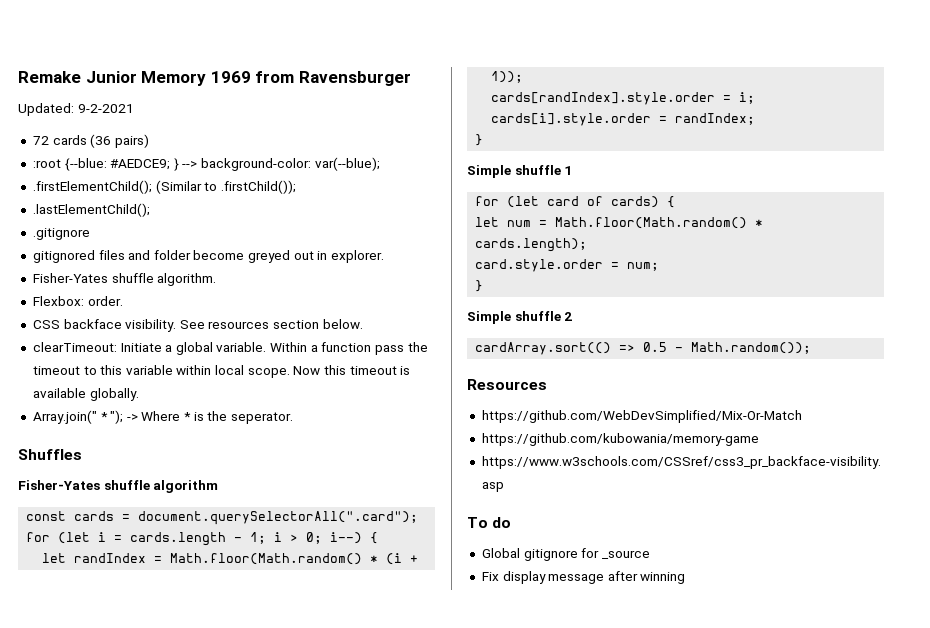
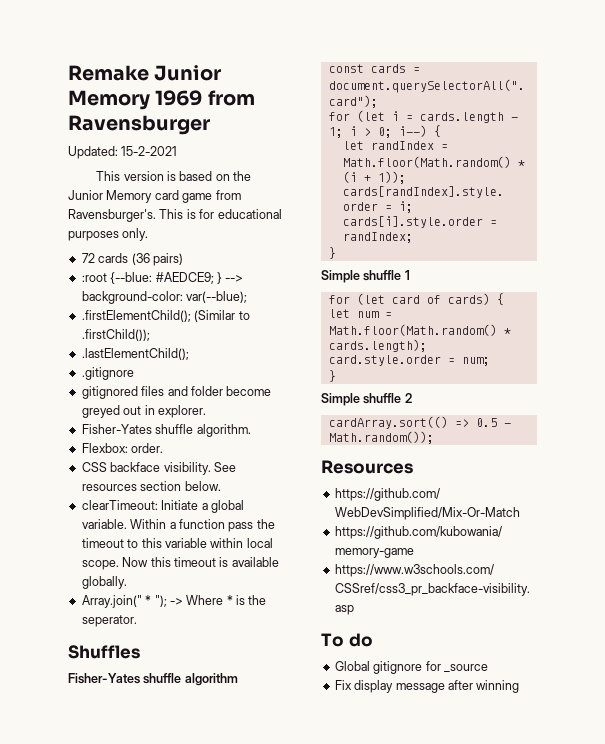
- Updated: 9-2-2021
+ Updated: 15-2-2021
+ This version is based on the Junior Memory card game from Ravensburger's. This is for educational purposes only.

